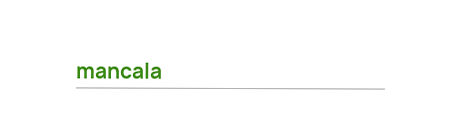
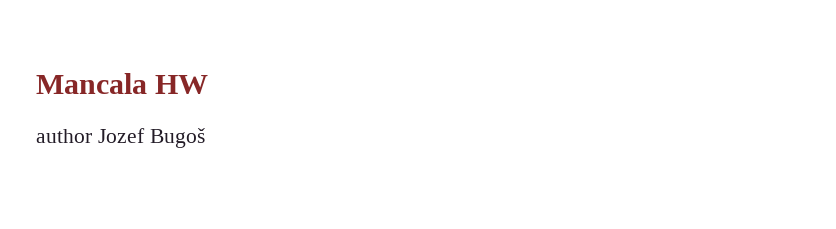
- mancala
+ Mancala HW
+ author Jozef Bugoš

